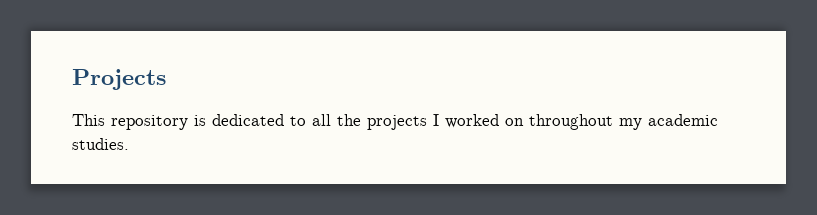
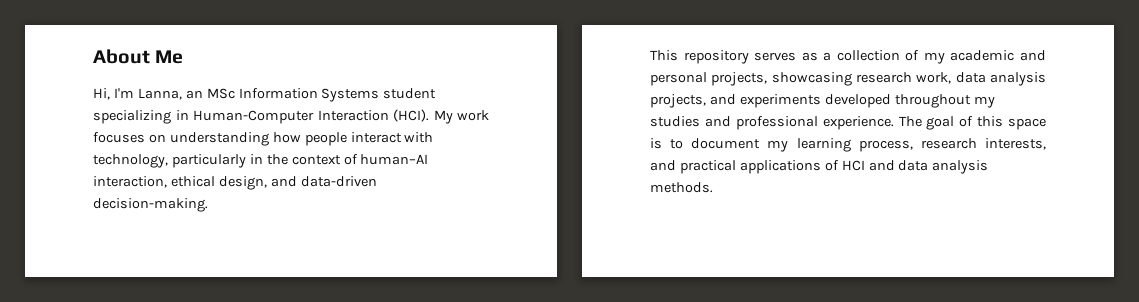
- Projects
- This repository is dedicated to all the projects I worked on throughout my academic studies.
+ About Me
+ Hi, I'm Lanna, an MSc Information Systems student specializing in Human-Computer Interaction (HCI). My work focuses on understanding how people interact with technology, particularly in the context of human–AI interaction, ethical design, and data-driven decision-making.
+ This repository serves as a collection of my academic and personal projects, showcasing research work, data analysis projects, and experiments developed throughout my studies and professional experience. The goal of this space is to document my learning process, research interests, and practical applications of HCI and data analysis methods.

